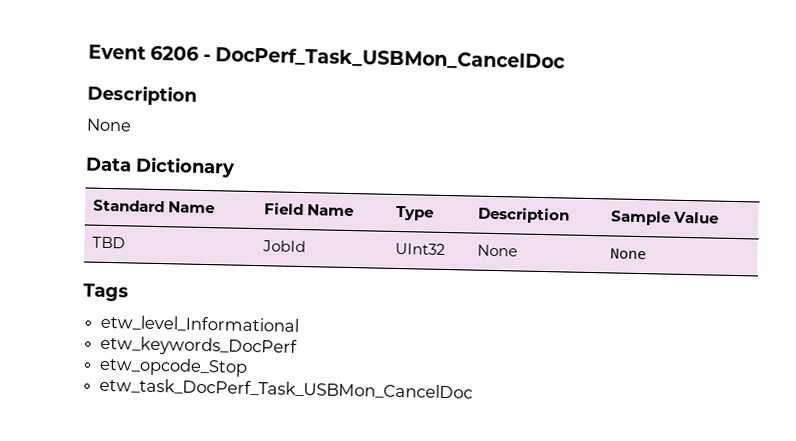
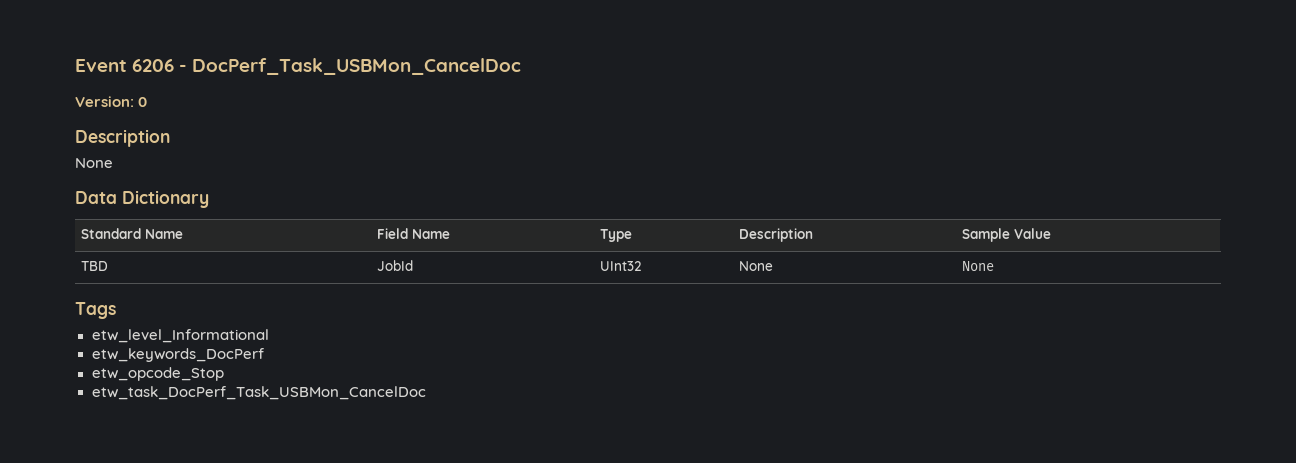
+ Version: 0

